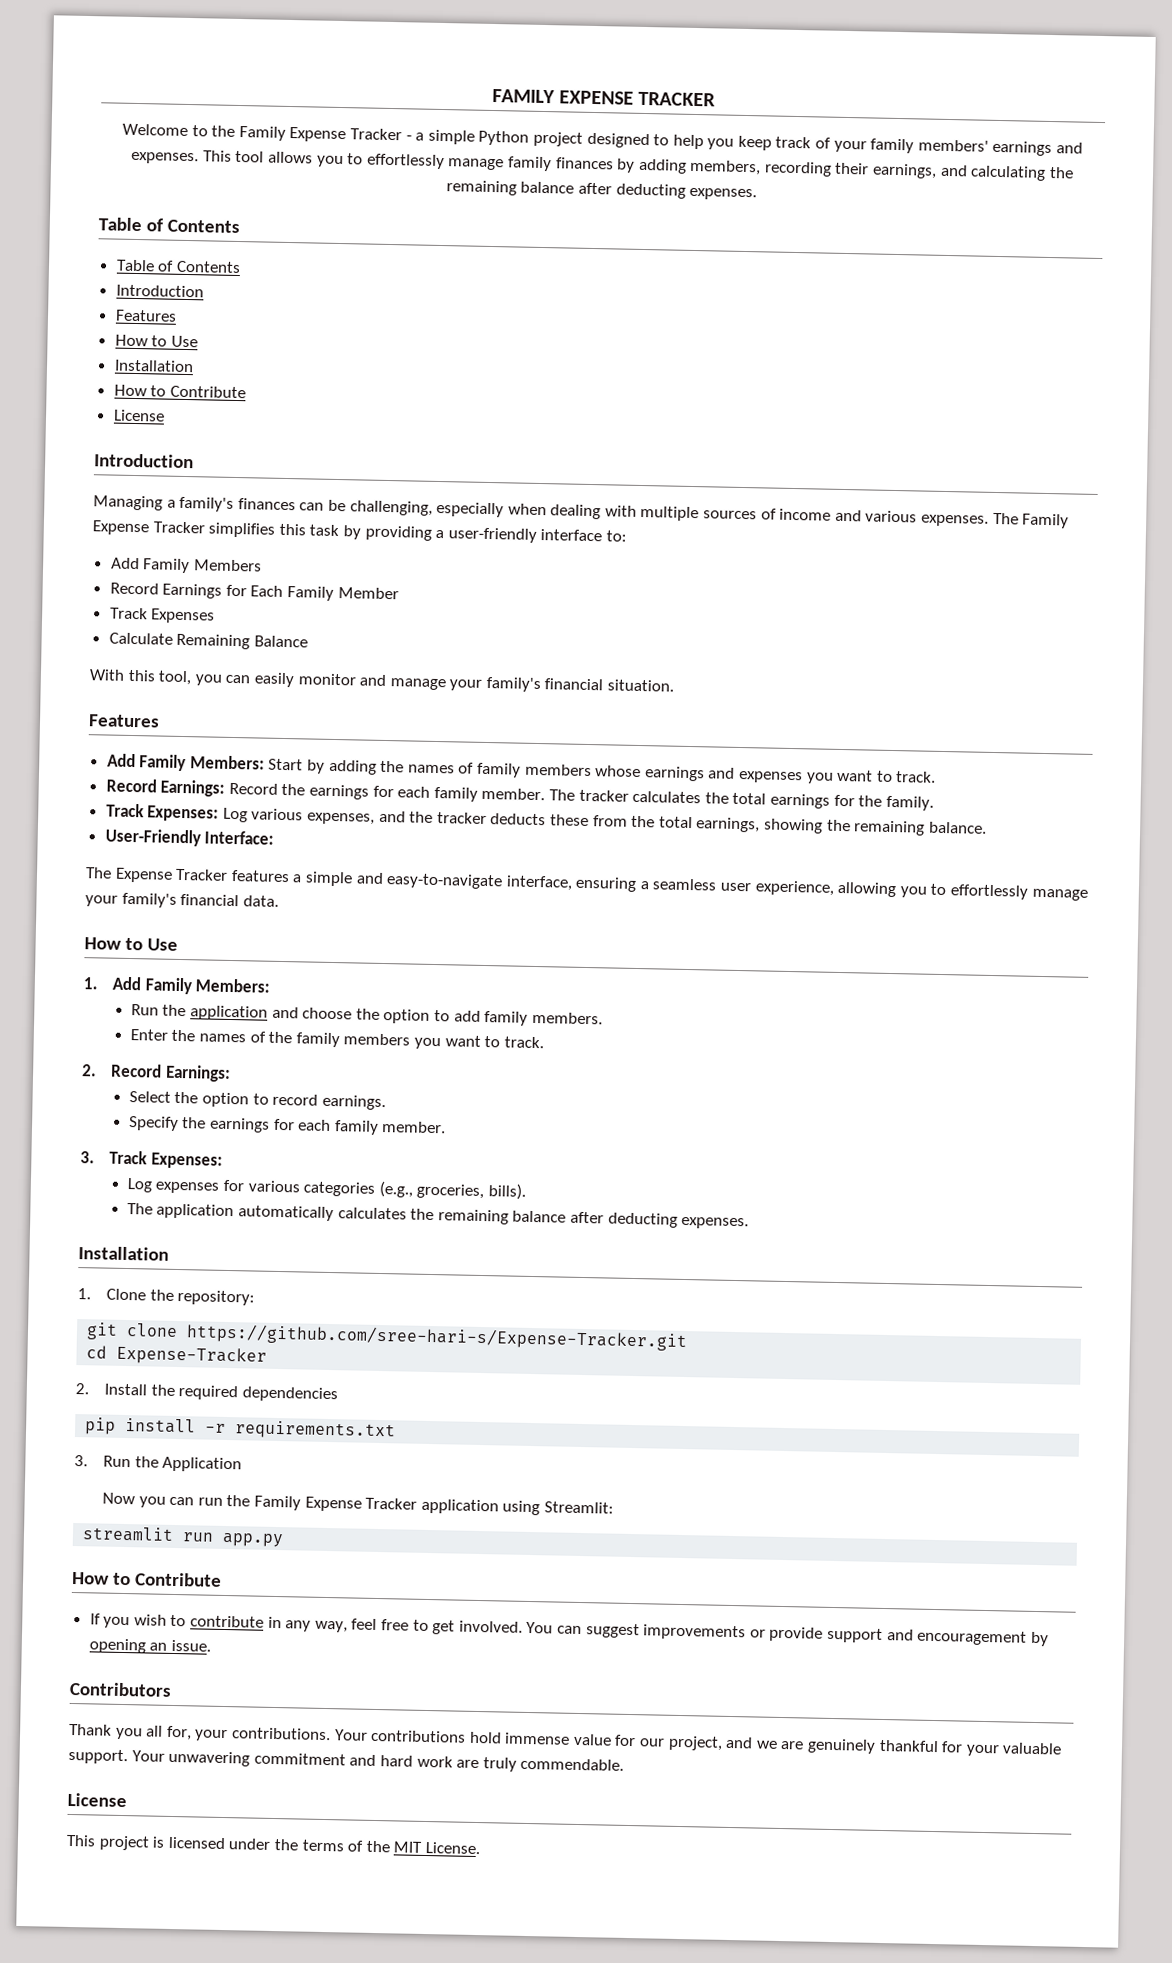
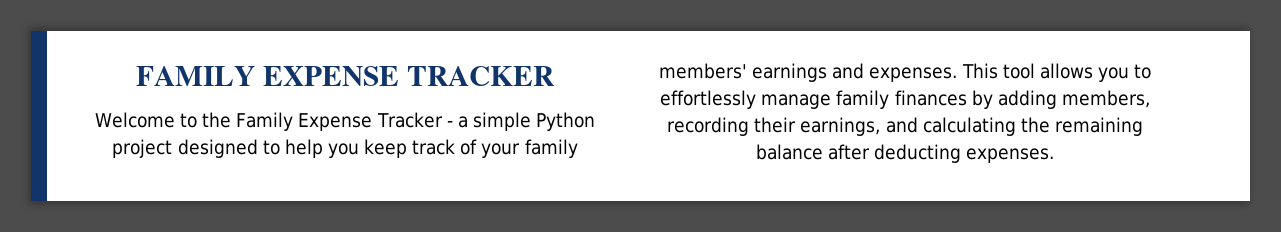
  This tool allows you to effortlessly manage family finances by adding members, recording their earnings, and calculating the remaining balance after deducting expenses.
- Table of Contents
- Table of Contents
- Introduction
- Features
- How to Use
- Installation
- How to Contribute
- License
- Introduction
- Managing a family's finances can be challenging, especially when dealing with multiple sources of income and various expenses. The Family Expense Tracker simplifies this task by providing a user-friendly interface to:
- Add Family Members
- Record Earnings for Each Family Member
- Track Expenses
- Calculate Remaining Balance
- With this tool, you can easily monitor and manage your family's financial situation.
- Features
- Add Family Members: Start by adding the names of family members whose earnings and expenses you want to track.
- Record Earnings: Record the earnings for each family member. The tracker calculates the total earnings for the family.
- Track Expenses: Log various expenses, and the tracker deducts these from the total earnings, showing the remaining balance.
- User-Friendly Interface:
- The Expense Tracker features a simple and easy-to-navigate interface, ensuring a seamless user experience, allowing you to effortlessly manage your family's financial data.
- How to Use
- 1. Add Family Members:
- Run the application and choose the option to add family members.
- Enter the names of the family members you want to track.
- 2. Record Earnings:
- Select the option to record earnings.
- Specify the earnings for each family member.
- 3. Track Expenses:
- Log expenses for various categories (e.g., groceries, bills).
- The application automatically calculates the remaining balance after deducting expenses.
- Installation
- 1. Clone the repository:
- git clone https://github.com/sree-hari-s/Expense-Tracker.git
- cd Expense-Tracker
- 2. Install the required dependencies
- pip install -r requirements.txt
- 3. Run the Application
- Now you can run the Family Expense Tracker application using Streamlit:
- streamlit run app.py
- How to Contribute
- If you wish to contribute in any way, feel free to get involved. You can suggest improvements or provide support and encouragement by opening an issue.
- Contributors
- Thank you all for, your contributions. Your contributions hold immense value for our project, and we are genuinely thankful for your valuable support. Your unwavering commitment and hard work are truly commendable.
- License
- This project is licensed under the terms of the MIT License.

